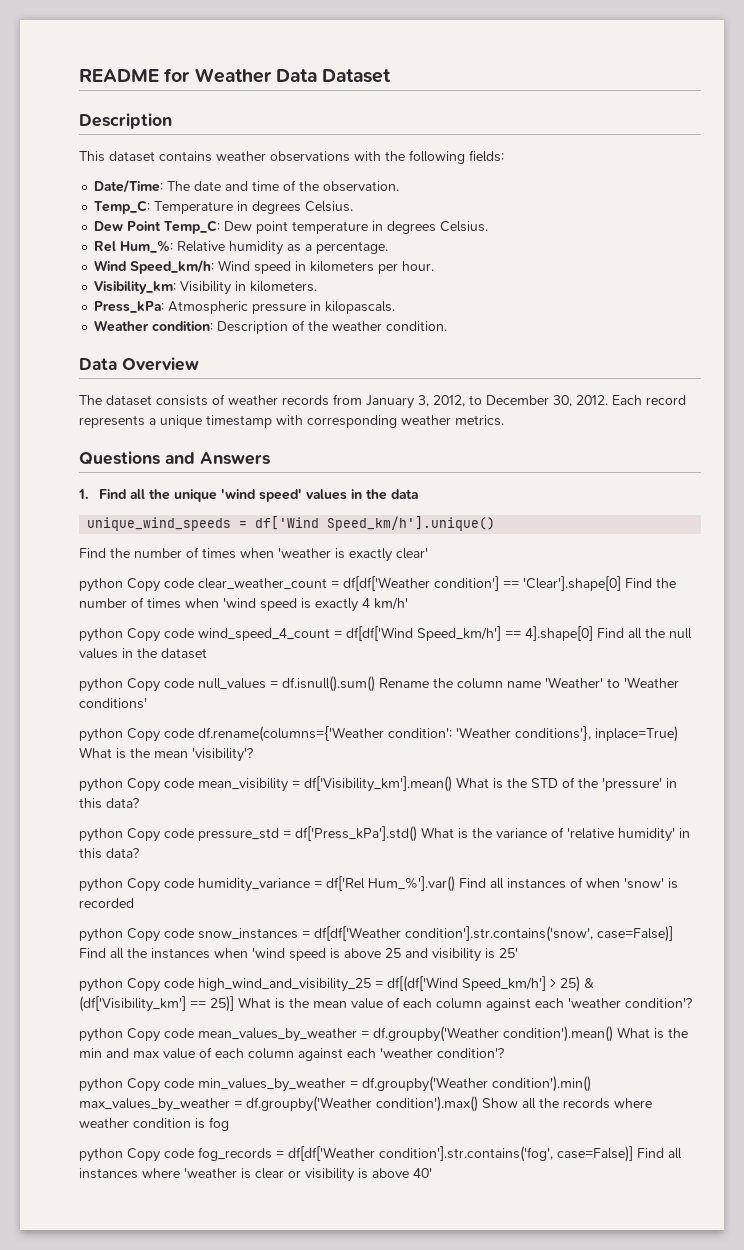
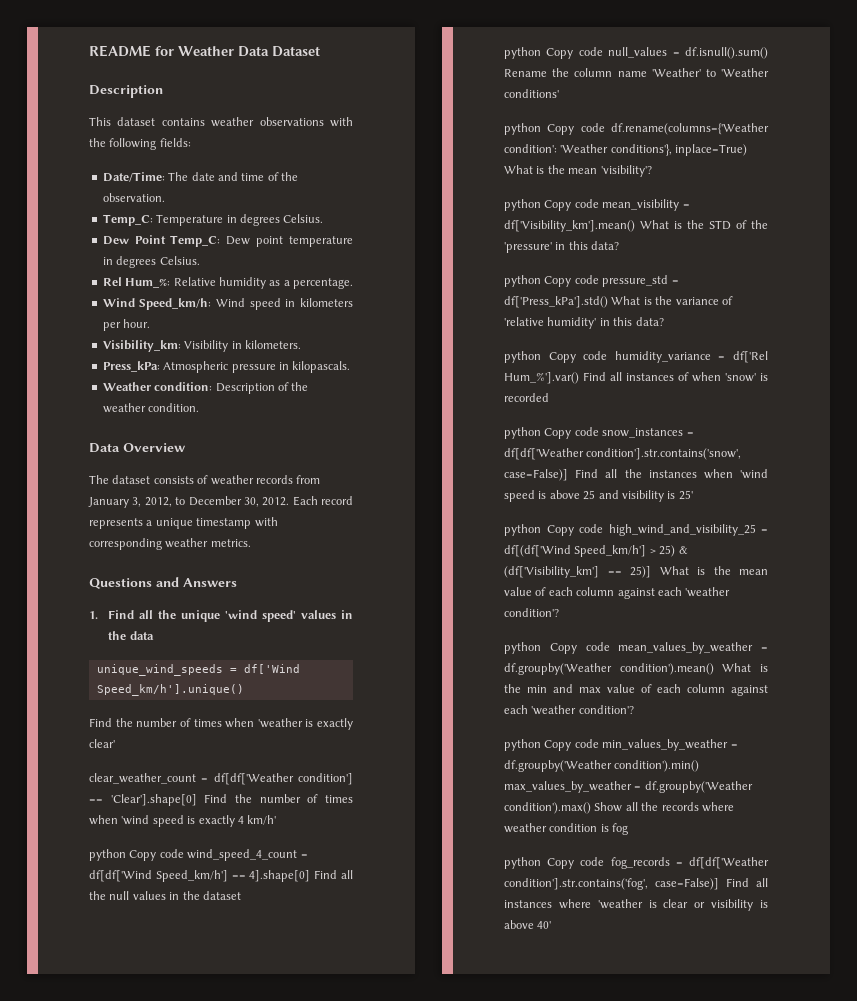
- python Copy code clear_weather_count = df[df['Weather condition'] == 'Clear'].shape[0] Find the number of times when 'wind speed is exactly 4 km/h'
+ clear_weather_count = df[df['Weather condition'] == 'Clear'].shape[0] Find the number of times when 'wind speed is exactly 4 km/h'

